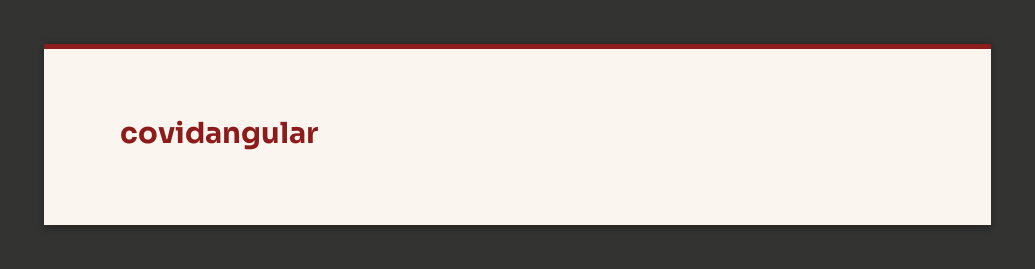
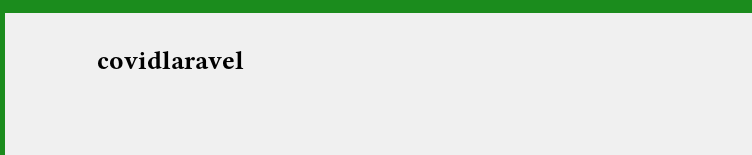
- covidangular
+ covidlaravel

